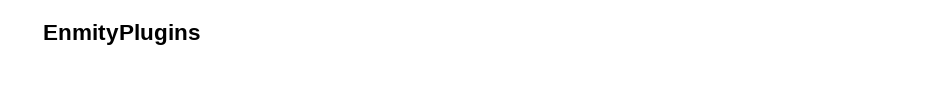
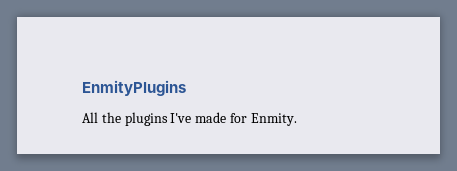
+ All the plugins I've made for Enmity.

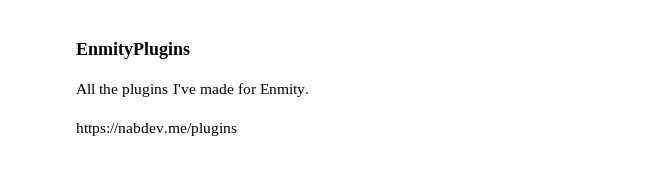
+ https://nabdev.me/plugins

